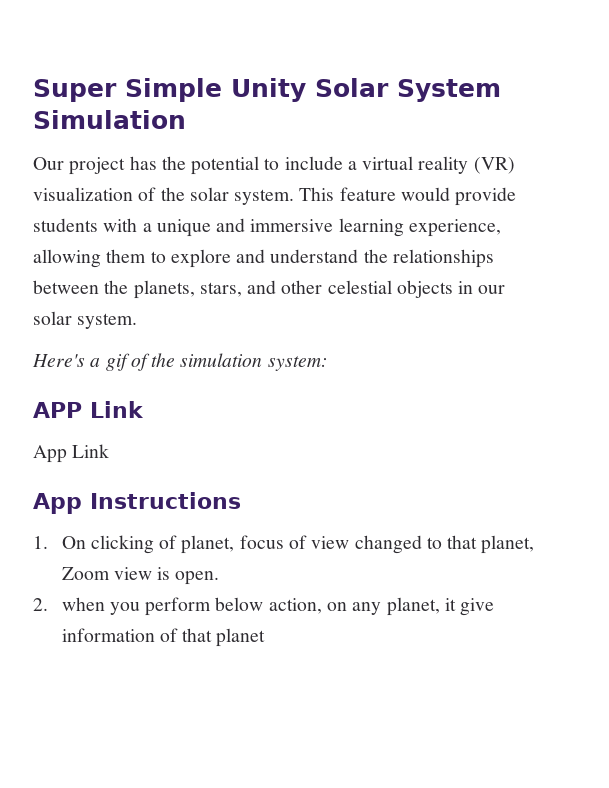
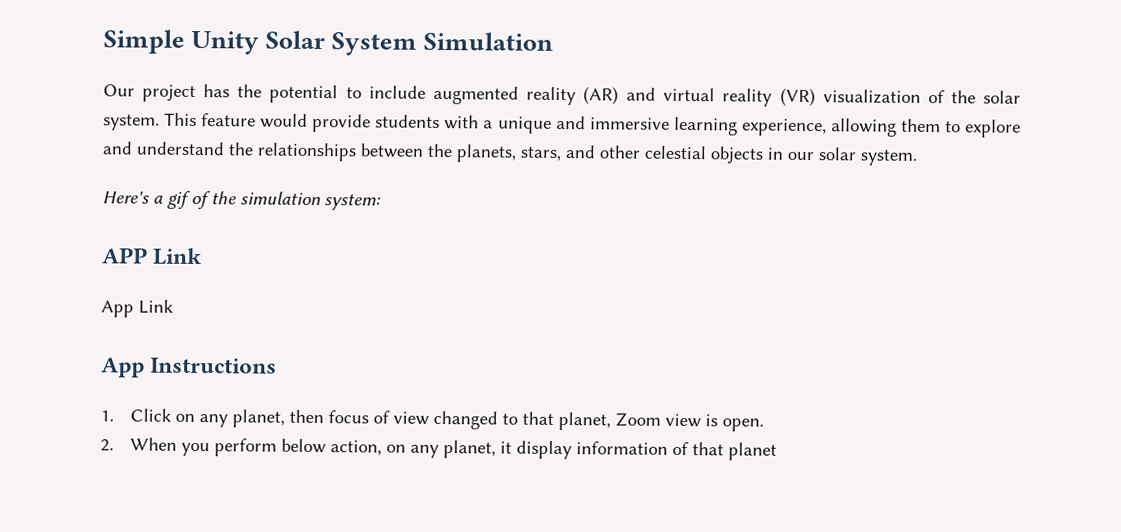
- Super Simple Unity Solar System Simulation
+ Simple Unity Solar System Simulation
- Our project has the potential to include a virtual reality (VR) visualization of the solar system.
+ Our project has the potential to include augmented reality (AR) and virtual reality (VR) visualization of the solar system.
- 1. On clicking of planet, focus of view changed to that planet, Zoom view is open.
+ 1. Click on any planet, then focus of view changed to that planet, Zoom view is open.
- 2. when you perform below action, on any planet, it give information of that planet
+ 2. When you perform below action, on any planet, it display information of that planet

